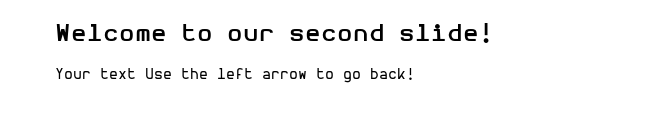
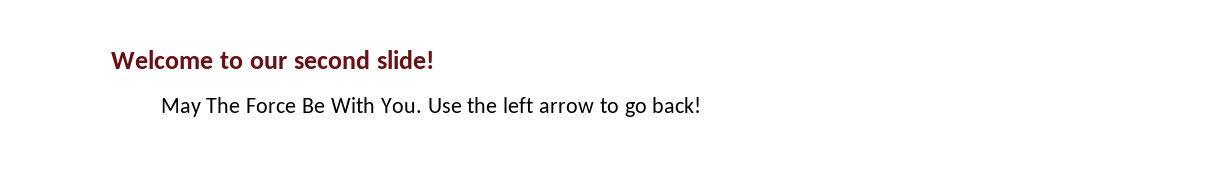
- Your text Use the left arrow to go back!
+ May The Force Be With You. Use the left arrow to go back!

